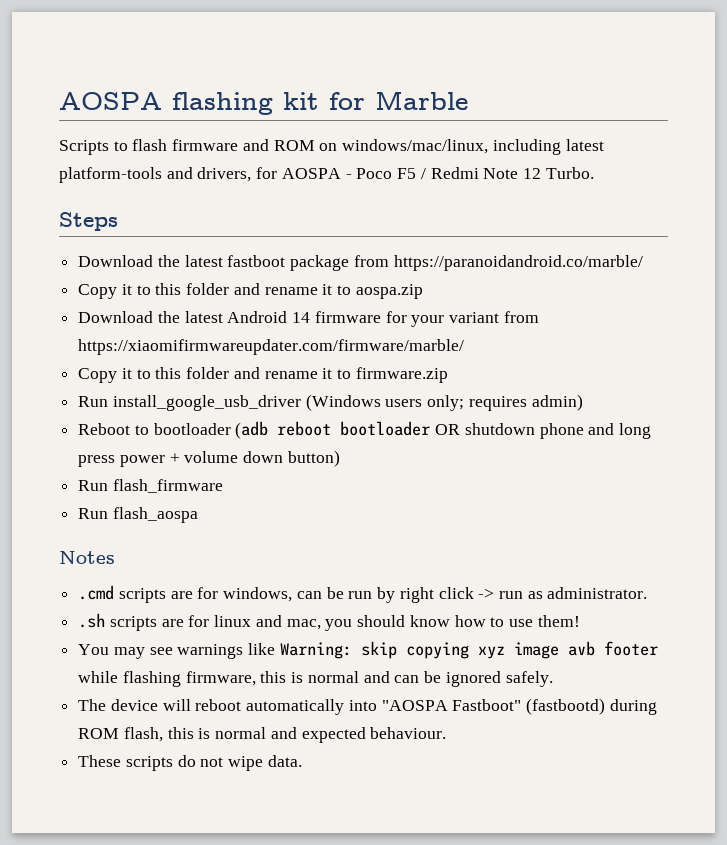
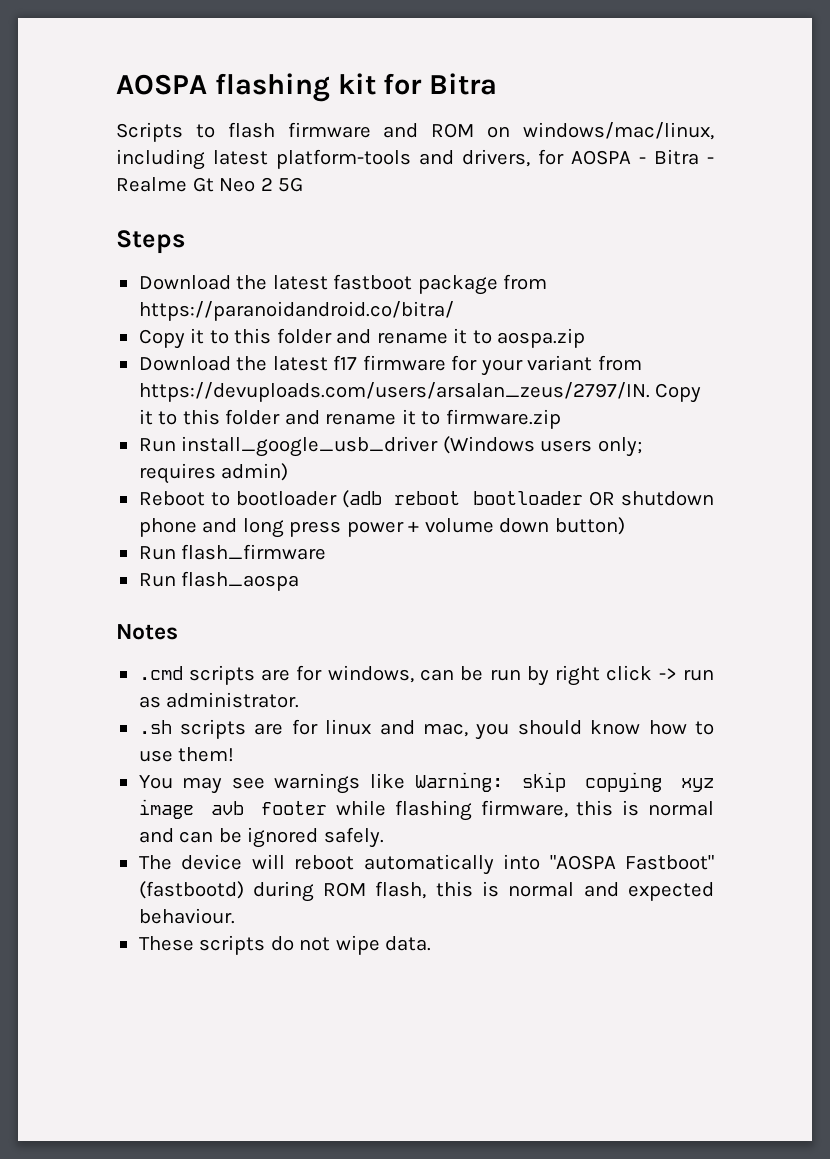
- AOSPA flashing kit for Marble
+ AOSPA flashing kit for Bitra
- Scripts to flash firmware and ROM on windows/mac/linux, including latest platform-tools and drivers, for AOSPA - Poco F5 / Redmi Note 12 Turbo.
+ Scripts to flash firmware and ROM on windows/mac/linux, including latest platform-tools and drivers, for AOSPA - Bitra - Realme Gt Neo 2 5G
- Download the latest fastboot package from https://paranoidandroid.co/marble/
+ Download the latest fastboot package from https://paranoidandroid.co/bitra/
- Download the latest Android 14 firmware for your variant from https://xiaomifirmwareupdater.com/firmware/marble/
- Copy it to this folder and rename it to firmware.zip
+ Download the latest f17 firmware for your variant from https://devuploads.com/users/arsalan_zeus/2797/IN. Copy it to this folder and rename it to firmware.zip

